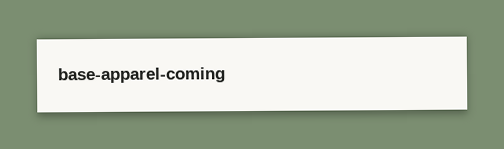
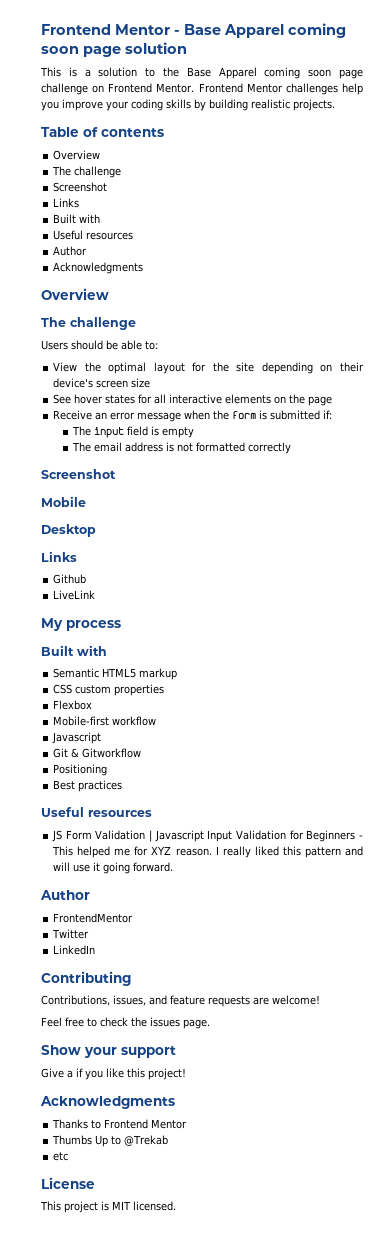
- base-apparel-coming
+ Frontend Mentor - Base Apparel coming soon page solution
+ This is a solution to the Base Apparel coming soon page challenge on Frontend Mentor. Frontend Mentor challenges help you improve your coding skills by building realistic projects.
+ Table of contents
+ Overview
+ The challenge
+ Screenshot
+ Links
+ Built with
+ Useful resources
+ Author
+ Acknowledgments
+ Overview
+ The challenge
+ Users should be able to:
+ View the optimal layout for the site depending on their device's screen size
+ See hover states for all interactive elements on the page
+ Receive an error message when the form is submitted if:
+ The input field is empty
+ The email address is not formatted correctly
+ Screenshot
+ Mobile
+ Desktop
+ Links
+ Github
+ LiveLink
+ My process
+ Built with
+ Semantic HTML5 markup
+ CSS custom properties
+ Flexbox
+ Mobile-first workflow
+ Javascript
+ Git & Gitworkflow
+ Positioning
+ Best practices
+ Useful resources
+ JS Form Validation | Javascript Input Validation for Beginners - This helped me for XYZ reason. I really liked this pattern and will use it going forward.
+ Author
+ FrontendMentor
+ Twitter
+ LinkedIn
+ Contributing
+ Contributions, issues, and feature requests are welcome!
+ Feel free to check the issues page.
+ Show your support
+ Give a if you like this project!
+ Acknowledgments
+ Thanks to Frontend Mentor
+ Thumbs Up to @Trekab
+ etc
+ License
+ This project is MIT licensed.

